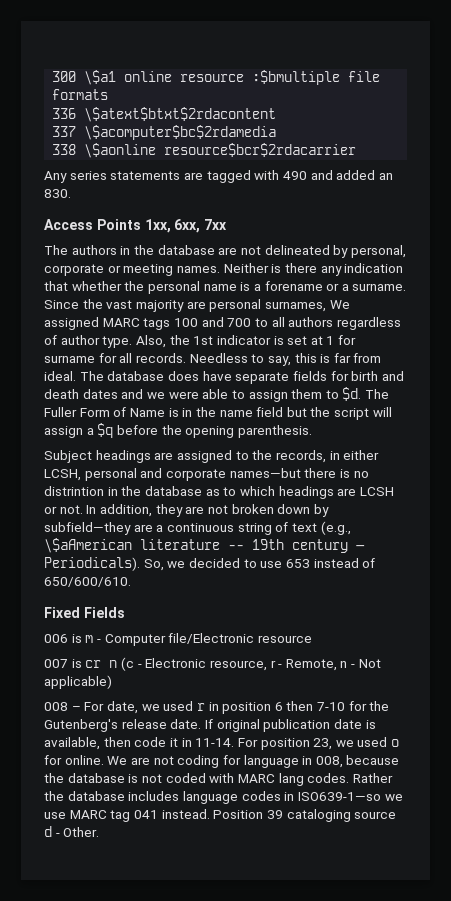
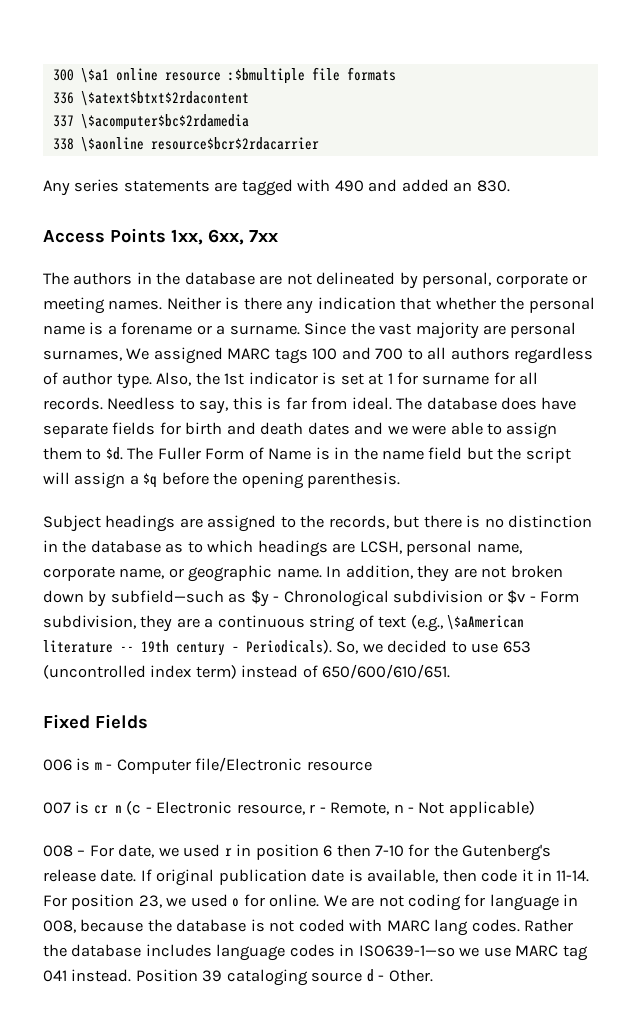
- Subject headings are assigned to the records, in either LCSH, personal and corporate names—but there is no distrintion in the database as to which headings are LCSH or not.
+ Subject headings are assigned to the records, but there is no distinction in the database as to which headings are LCSH, personal name, corporate name, or geographic name.
- In addition, they are not broken down by subfield—they are a continuous string of text (e.g., \$aAmerican literature -- 19th century – Periodicals).
+ In addition, they are not broken down by subfield—such as $y - Chronological subdivision or $v - Form subdivision, they are a continuous string of text (e.g., \$aAmerican literature -- 19th century – Periodicals).
- So, we decided to use 653 instead of 650/600/610.
+ So, we decided to use 653 (uncontrolled index term) instead of 650/600/610/651.

